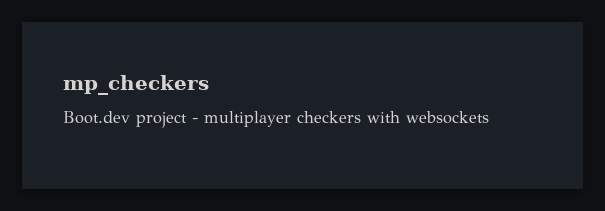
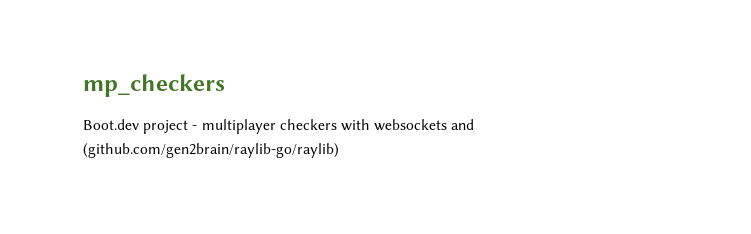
- Boot.dev project - multiplayer checkers with websockets
+ Boot.dev project - multiplayer checkers with websockets and (github.com/gen2brain/raylib-go/raylib)

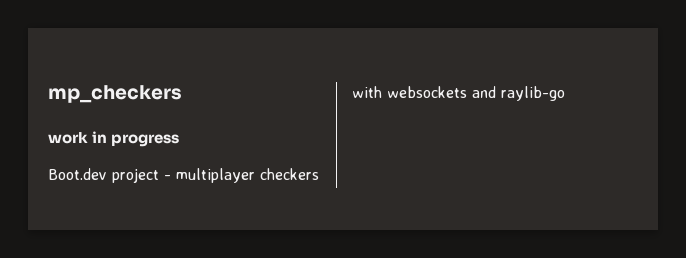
+ work in progress
- Boot.dev project - multiplayer checkers with websockets and (github.com/gen2brain/raylib-go/raylib)
+ Boot.dev project - multiplayer checkers with websockets and raylib-go

